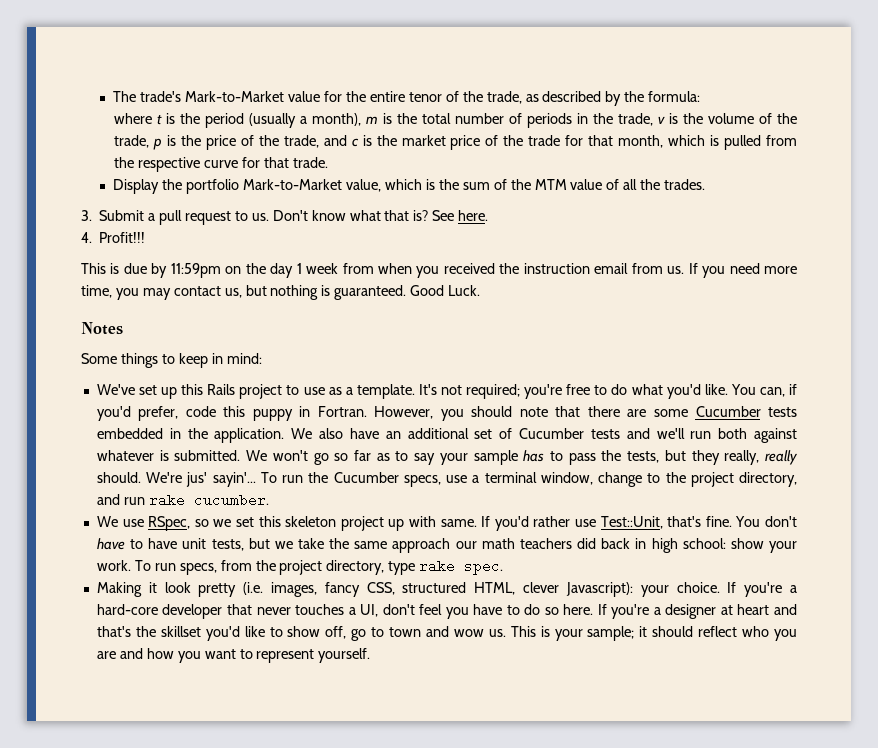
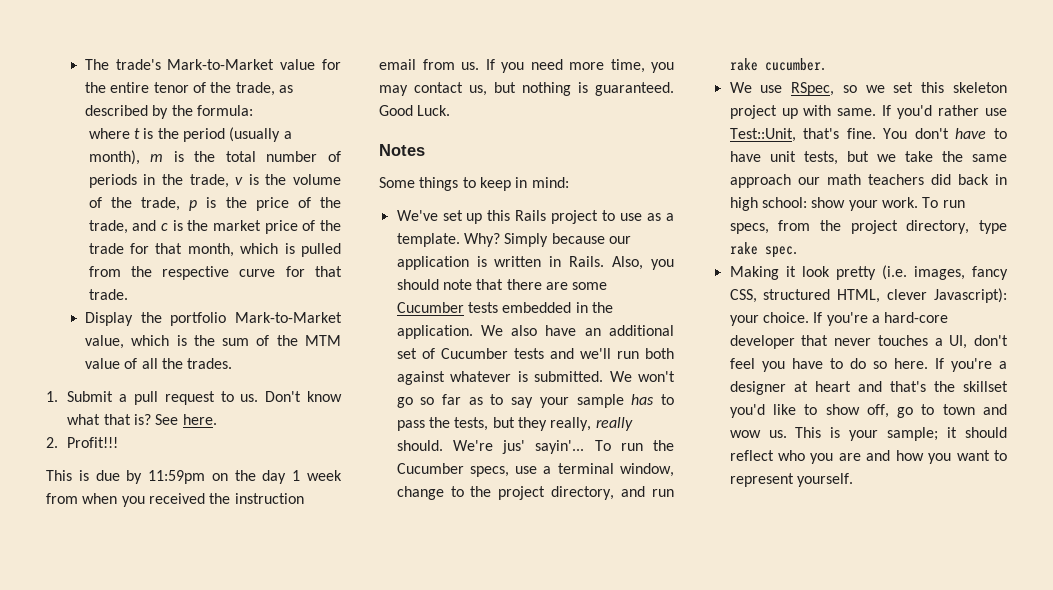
- 3. Submit a pull request to us.
+ 1. Submit a pull request to us.
- 4. Profit!!!
+ 2. Profit!!!
- It's not required; you're free to do what you'd like. You can, if you'd prefer, code this puppy in Fortran. However, you should note that there are some Cucumber tests embedded in the application.
+ Why? Simply because our application is written in Rails. Also, you should note that there are some Cucumber tests embedded in the application.

